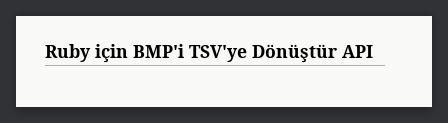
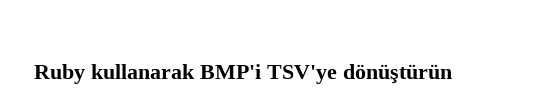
- Ruby için BMP'i TSV'ye Dönüştür API
+ Ruby kullanarak BMP'i TSV'ye dönüştürün

